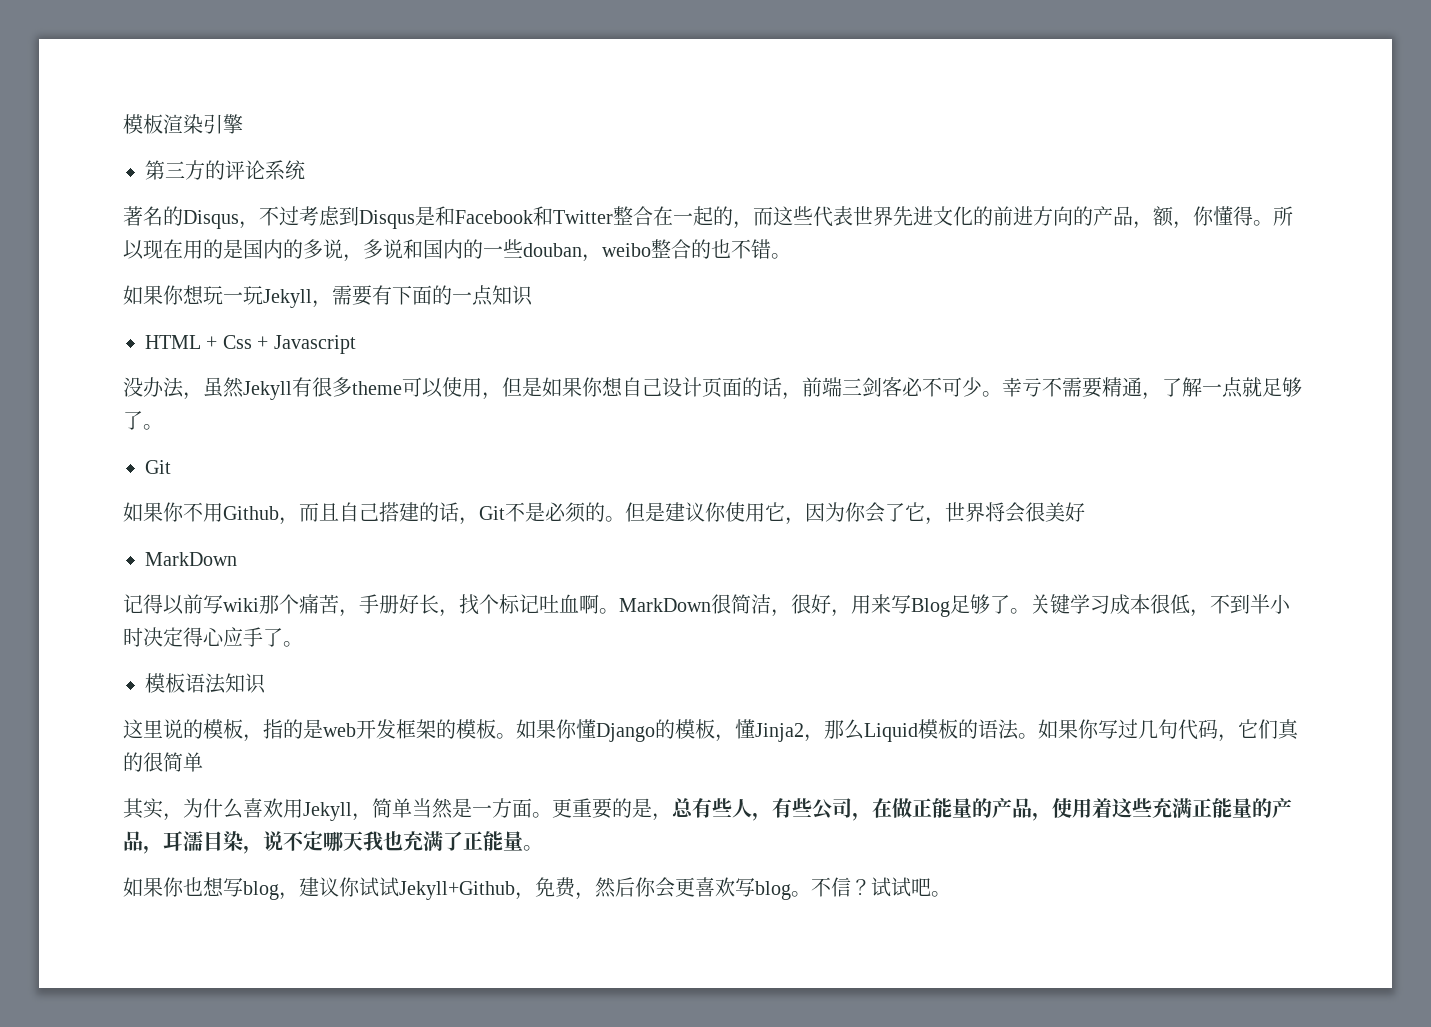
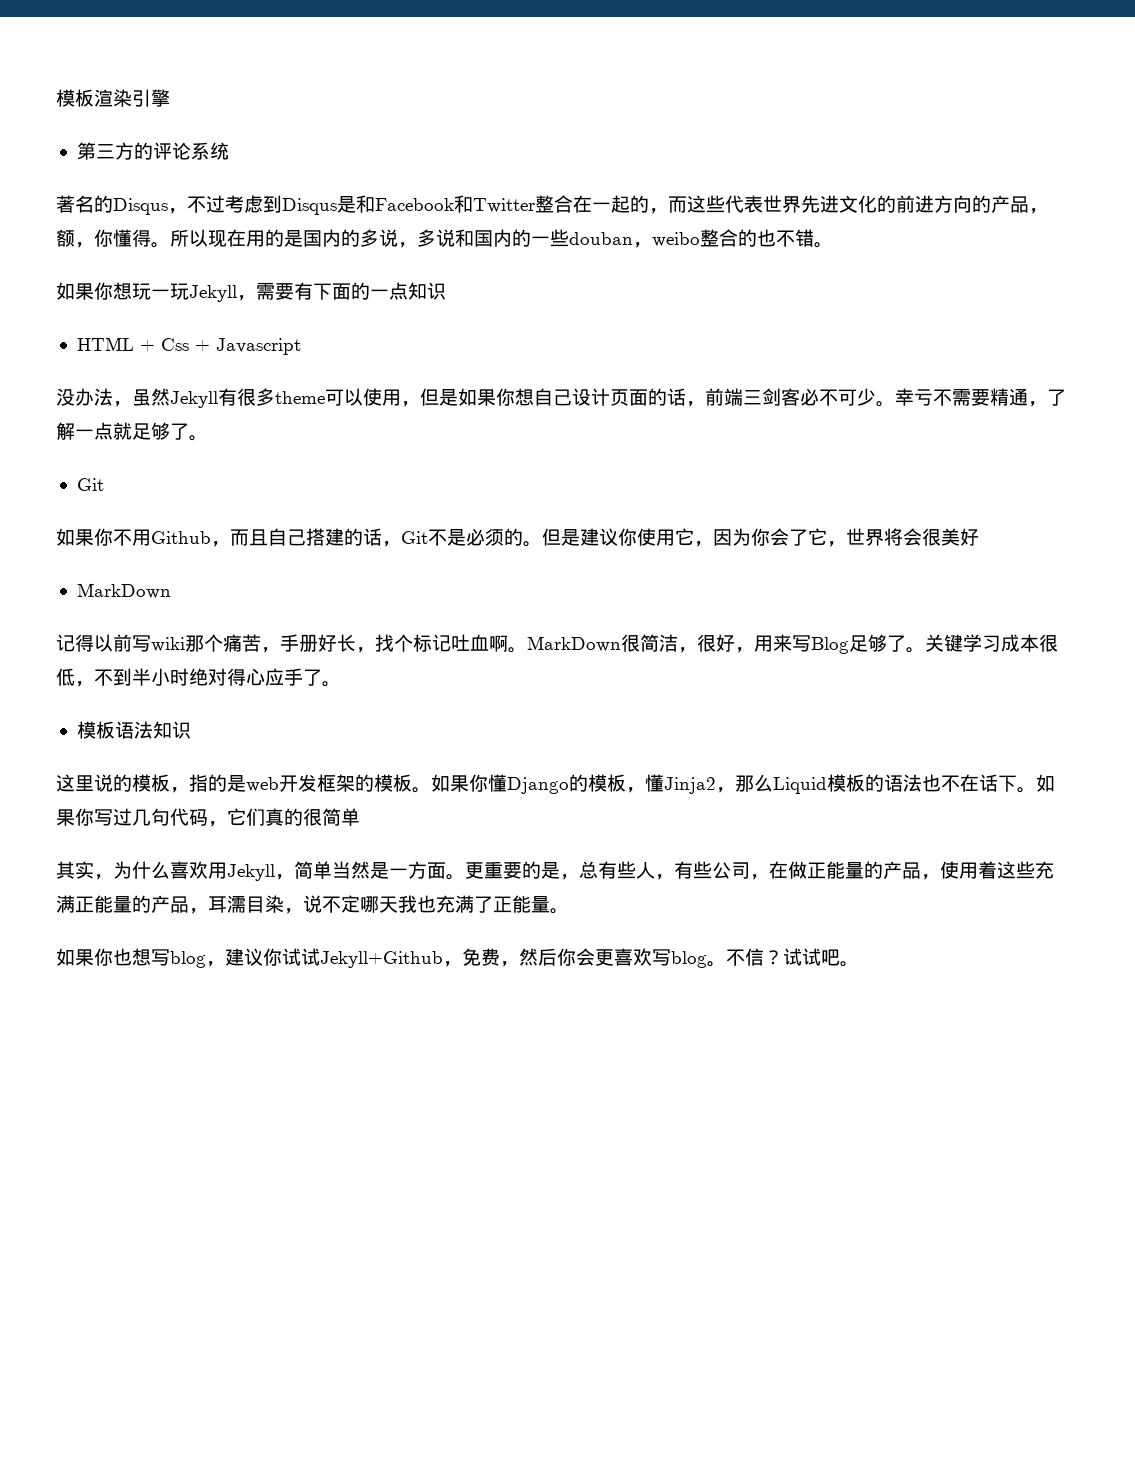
- 关键学习成本很低，不到半小时决定得心应手了。
+ 关键学习成本很低，不到半小时绝对得心应手了。
- 如果你懂Django的模板，懂Jinja2，那么Liquid模板的语法。
+ 如果你懂Django的模板，懂Jinja2，那么Liquid模板的语法也不在话下。

